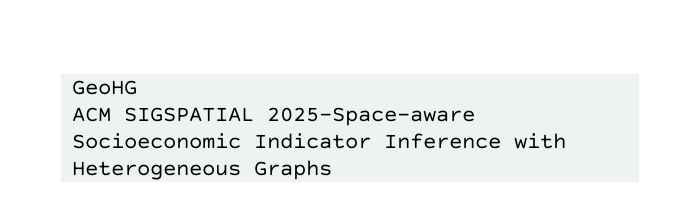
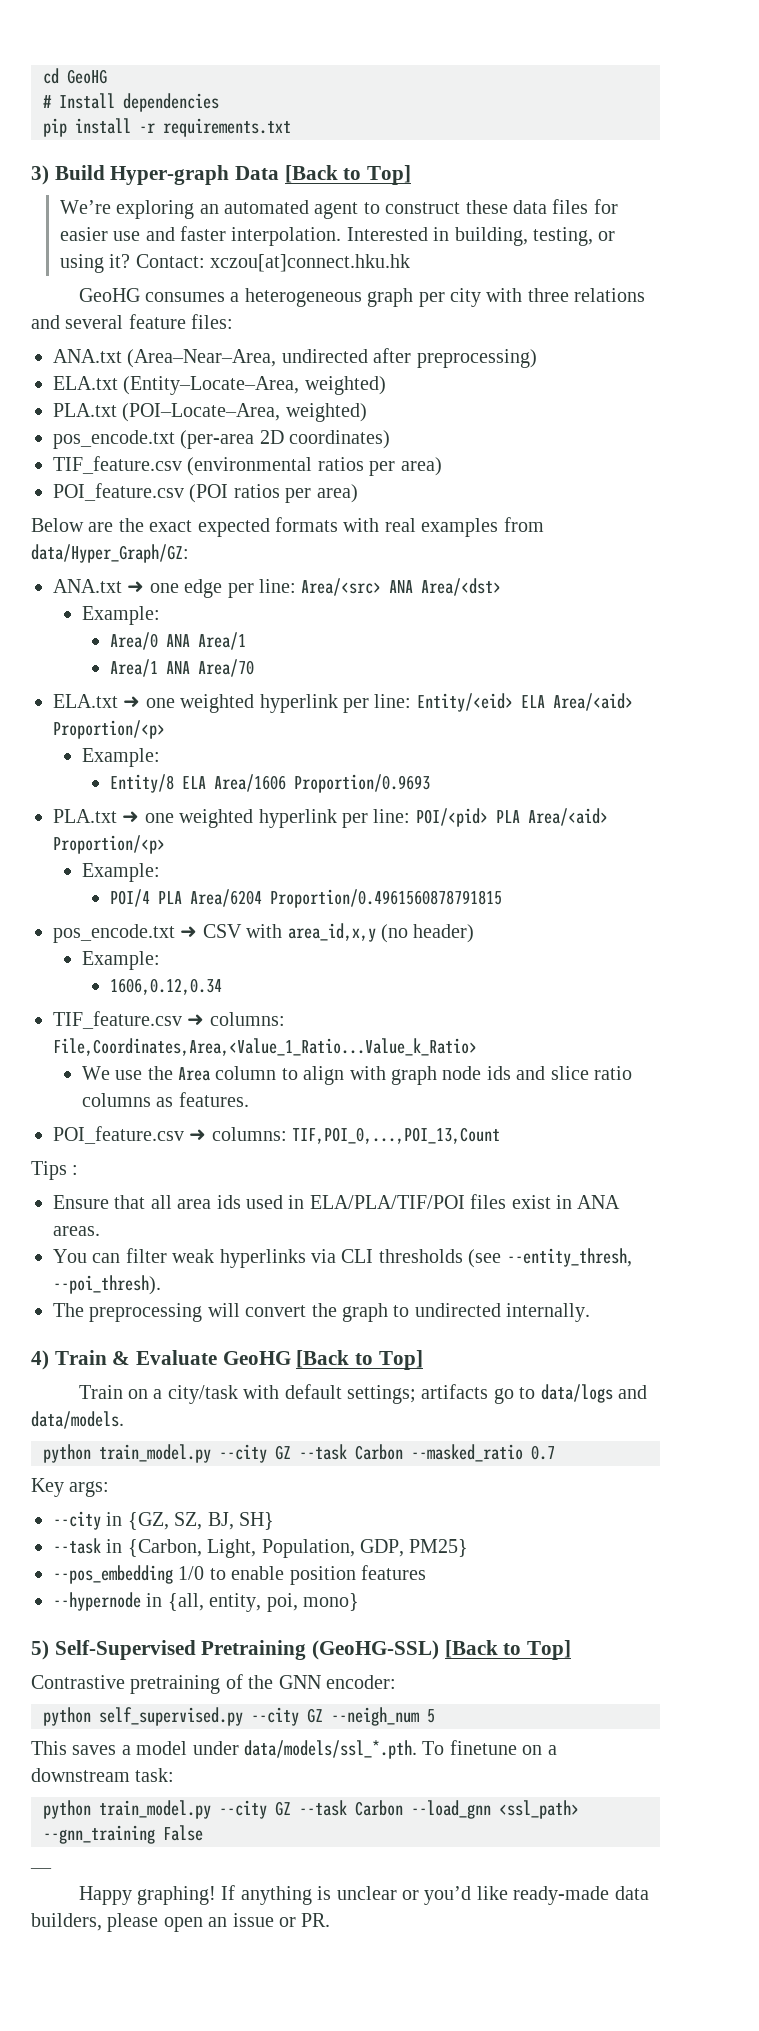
- GeoHG
+ cd GeoHG
- ACM SIGSPATIAL 2025-Space-aware Socioeconomic Indicator Inference with Heterogeneous Graphs
+ # Install dependencies
+ pip install -r requirements.txt
+ 3) Build Hyper-graph Data [Back to Top]
+ We’re exploring an automated agent to construct these data files for easier use and faster interpolation. Interested in building, testing, or using it? Contact: xczou[at]connect.hku.hk
+ GeoHG consumes a heterogeneous graph per city with three relations and several feature files:
+ ANA.txt (Area–Near–Area, undirected after preprocessing)
+ ELA.txt (Entity–Locate–Area, weighted)
+ PLA.txt (POI–Locate–Area, weighted)
+ pos_encode.txt (per-area 2D coordinates)
+ TIF_feature.csv (environmental ratios per area)
+ POI_feature.csv (POI ratios per area)
+ Below are the exact expected formats with real examples from data/Hyper_Graph/GZ:
+ ANA.txt ➜ one edge per line: Area/<src> ANA Area/<dst>
+ Example:
+ Area/0 ANA Area/1
+ Area/1 ANA Area/70
+ ELA.txt ➜ one weighted hyperlink per line: Entity/<eid> ELA Area/<aid> Proportion/<p>
+ Example:
+ Entity/8 ELA Area/1606 Proportion/0.9693
+ PLA.txt ➜ one weighted hyperlink per line: POI/<pid> PLA Area/<aid> Proportion/<p>
+ Example:
+ POI/4 PLA Area/6204 Proportion/0.4961560878791815
+ pos_encode.txt ➜ CSV with area_id,x,y (no header)
+ Example:
+ 1606,0.12,0.34
+ TIF_feature.csv ➜ columns: File,Coordinates,Area,<Value_1_Ratio...Value_k_Ratio>
+ We use the Area column to align with graph node ids and slice ratio columns as features.
+ POI_feature.csv ➜ columns: TIF,POI_0,...,POI_13,Count
+ Tips :
+ Ensure that all area ids used in ELA/PLA/TIF/POI files exist in ANA areas.
+ You can filter weak hyperlinks via CLI thresholds (see --entity_thresh, --poi_thresh).
+ The preprocessing will convert the graph to undirected internally.
+ 4) Train & Evaluate GeoHG [Back to Top]
+ Train on a city/task with default settings; artifacts go to data/logs and data/models.
+ python train_model.py --city GZ --task Carbon --masked_ratio 0.7
+ Key args:
+ --city in {GZ, SZ, BJ, SH}
+ --task in {Carbon, Light, Population, GDP, PM25}
+ --pos_embedding 1/0 to enable position features
+ --hypernode in {all, entity, poi, mono}
+ 5) Self-Supervised Pretraining (GeoHG-SSL) [Back to Top]
+ Contrastive pretraining of the GNN encoder:
+ python self_supervised.py --city GZ --neigh_num 5
+ This saves a model under data/models/ssl_*.pth. To finetune on a downstream task:
+ python train_model.py --city GZ --task Carbon --load_gnn <ssl_path> --gnn_training False
+ —
+ Happy graphing! If anything is unclear or you’d like ready-made data builders, please open an issue or PR.

